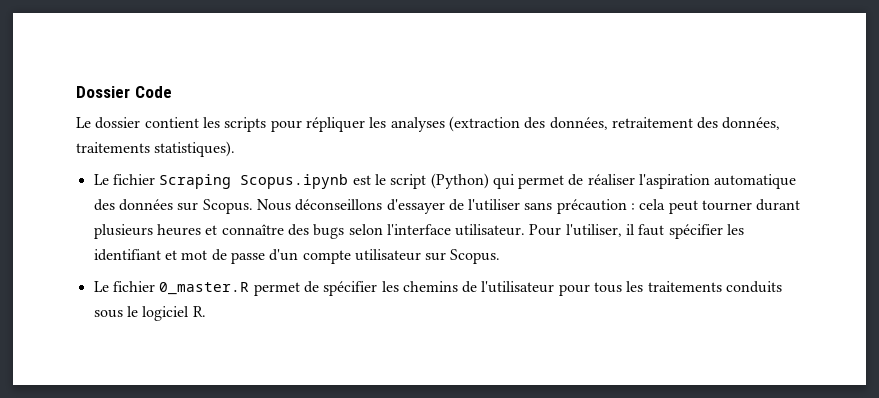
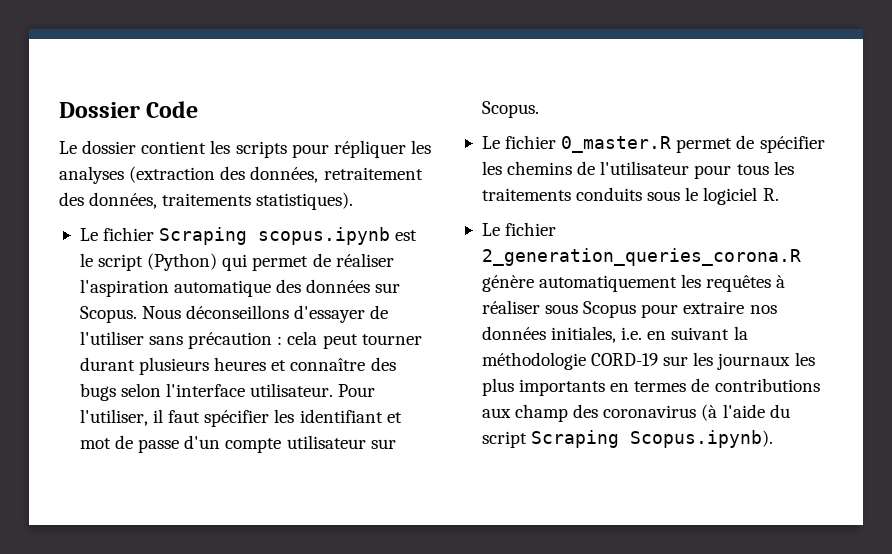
- Le fichier Scraping Scopus.ipynb est le script (Python) qui permet de réaliser l'aspiration automatique des données sur Scopus.
+ Le fichier Scraping scopus.ipynb est le script (Python) qui permet de réaliser l'aspiration automatique des données sur Scopus.
+ Le fichier 2_generation_queries_corona.R génère automatiquement les requêtes à réaliser sous Scopus pour extraire nos données initiales, i.e. en suivant la méthodologie CORD-19 sur les journaux les plus importants en termes de contributions aux champ des coronavirus (à l'aide du script Scraping Scopus.ipynb).

